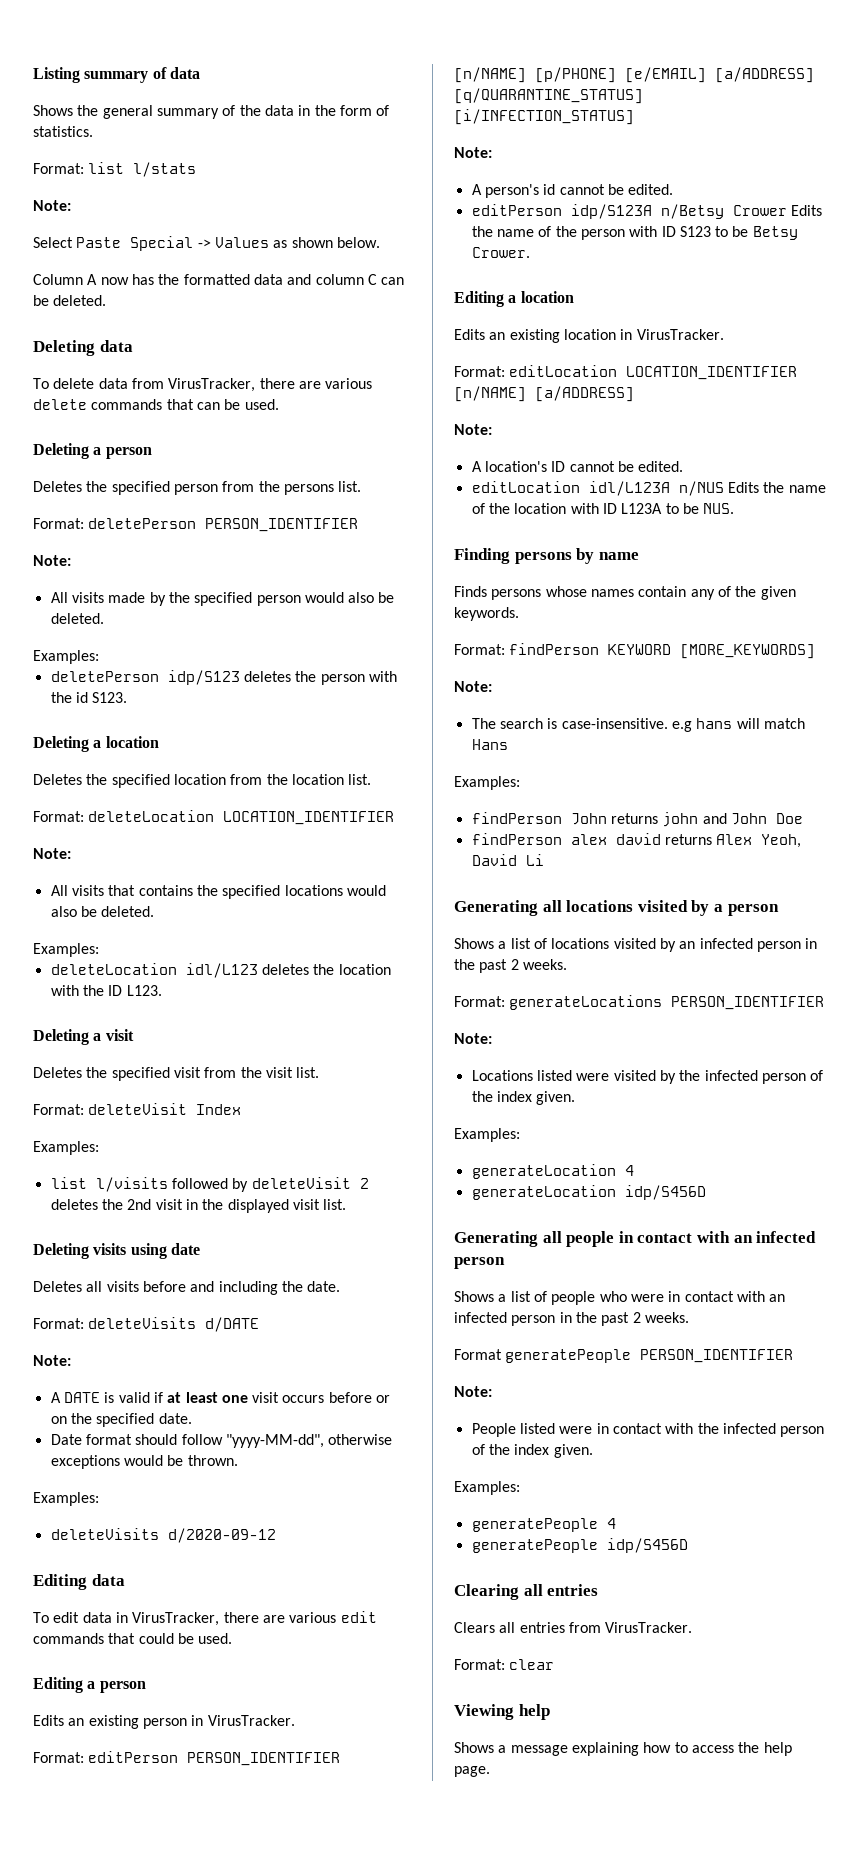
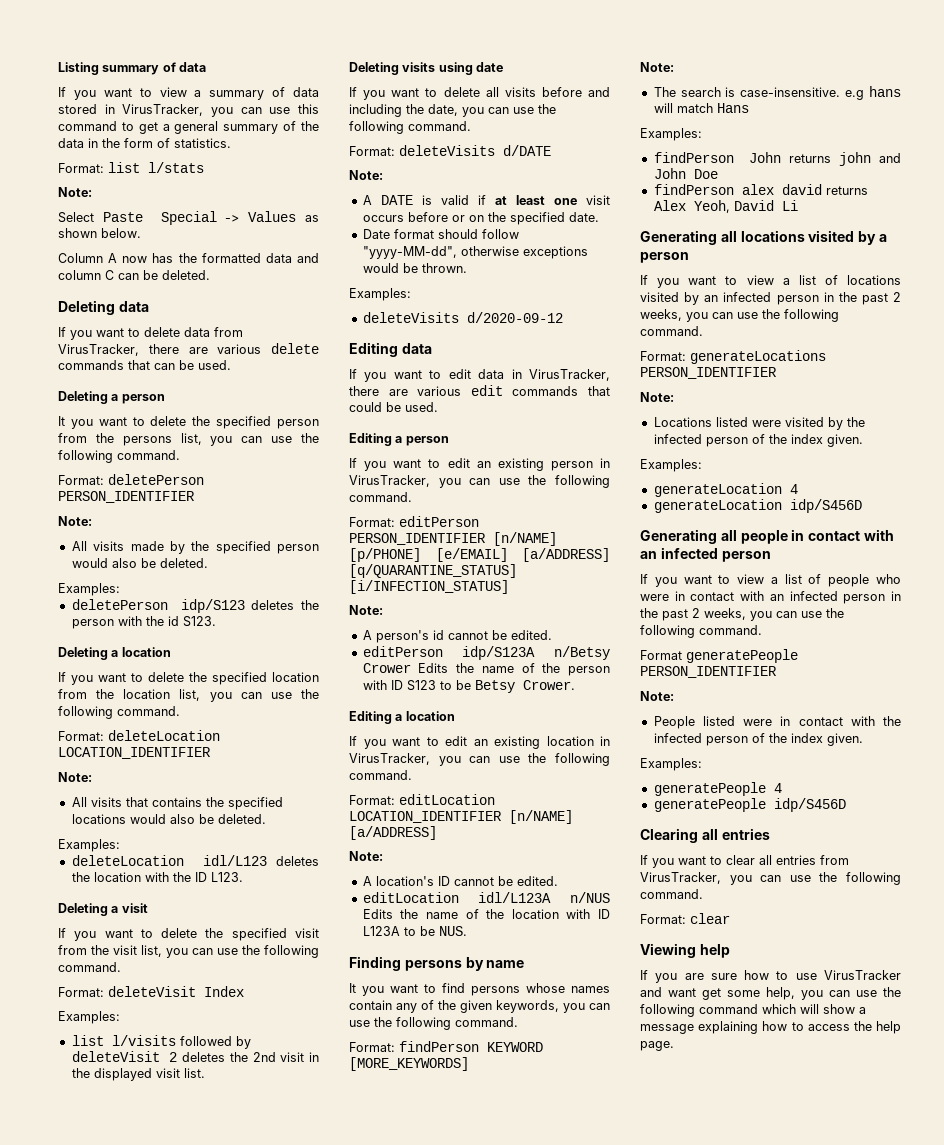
- Shows the general summary of the data in the form of statistics.
+ If you want to view a summary of data stored in VirusTracker, you can use this command to get a general summary of the data in the form of statistics.
- To delete data from VirusTracker, there are various delete commands that can be used.
+ If you want to delete data from VirusTracker, there are various delete commands that can be used.
- Deletes the specified person from the persons list.
+ It you want to delete the specified person from the persons list, you can use the following command.
- Deletes the specified location from the location list.
+ If you want to delete the specified location from the location list, you can use the following command.
- Deletes the specified visit from the visit list.
+ If you want to delete the specified visit from the visit list, you can use the following command.
- Deletes all visits before and including the date.
+ If you want to delete all visits before and including the date, you can use the following command.
- To edit data in VirusTracker, there are various edit commands that could be used.
+ If you want to edit data in VirusTracker, there are various edit commands that could be used.
- Edits an existing person in VirusTracker.
+ If you want to edit an existing person in VirusTracker, you can use the following command.
- Edits an existing location in VirusTracker.
+ If you want to edit an existing location in VirusTracker, you can use the following command.
- Finds persons whose names contain any of the given keywords.
+ It you want to find persons whose names contain any of the given keywords, you can use the following command.
- Shows a list of locations visited by an infected person in the past 2 weeks.
+ If you want to view a list of locations visited by an infected person in the past 2 weeks, you can use the following command.
- Shows a list of people who were in contact with an infected person in the past 2 weeks.
+ If you want to view a list of people who were in contact with an infected person in the past 2 weeks, you can use the following command.
- Clears all entries from VirusTracker.
+ If you want to clear all entries from VirusTracker, you can use the following command.
  Format: clear
  Viewing help
- Shows a message explaining how to access the help page.
+ If you are sure how to use VirusTracker and want get some help, you can use the following command which will show a message explaining how to access the help page.

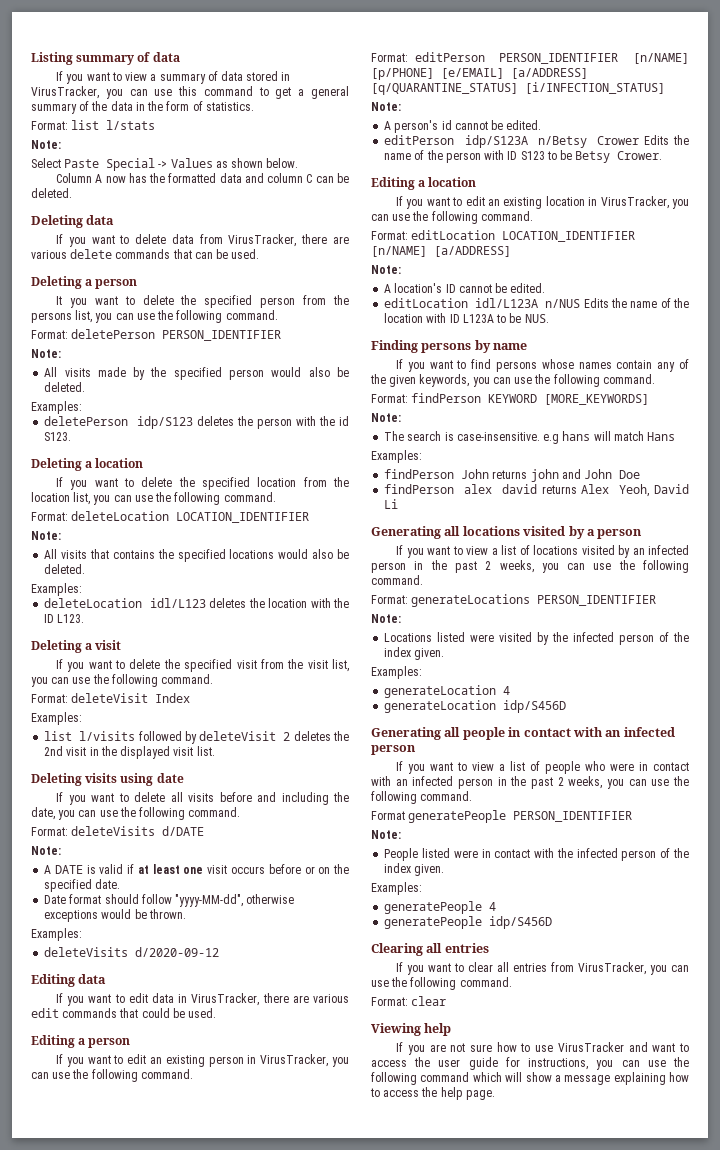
- It you want to find persons whose names contain any of the given keywords, you can use the following command.
+ If you want to find persons whose names contain any of the given keywords, you can use the following command.
- If you are sure how to use VirusTracker and want get some help, you can use the following command which will show a message explaining how to access the help page.
+ If you are not sure how to use VirusTracker and want to access the user guide for instructions, you can use the following command which will show a message explaining how to access the help page.

